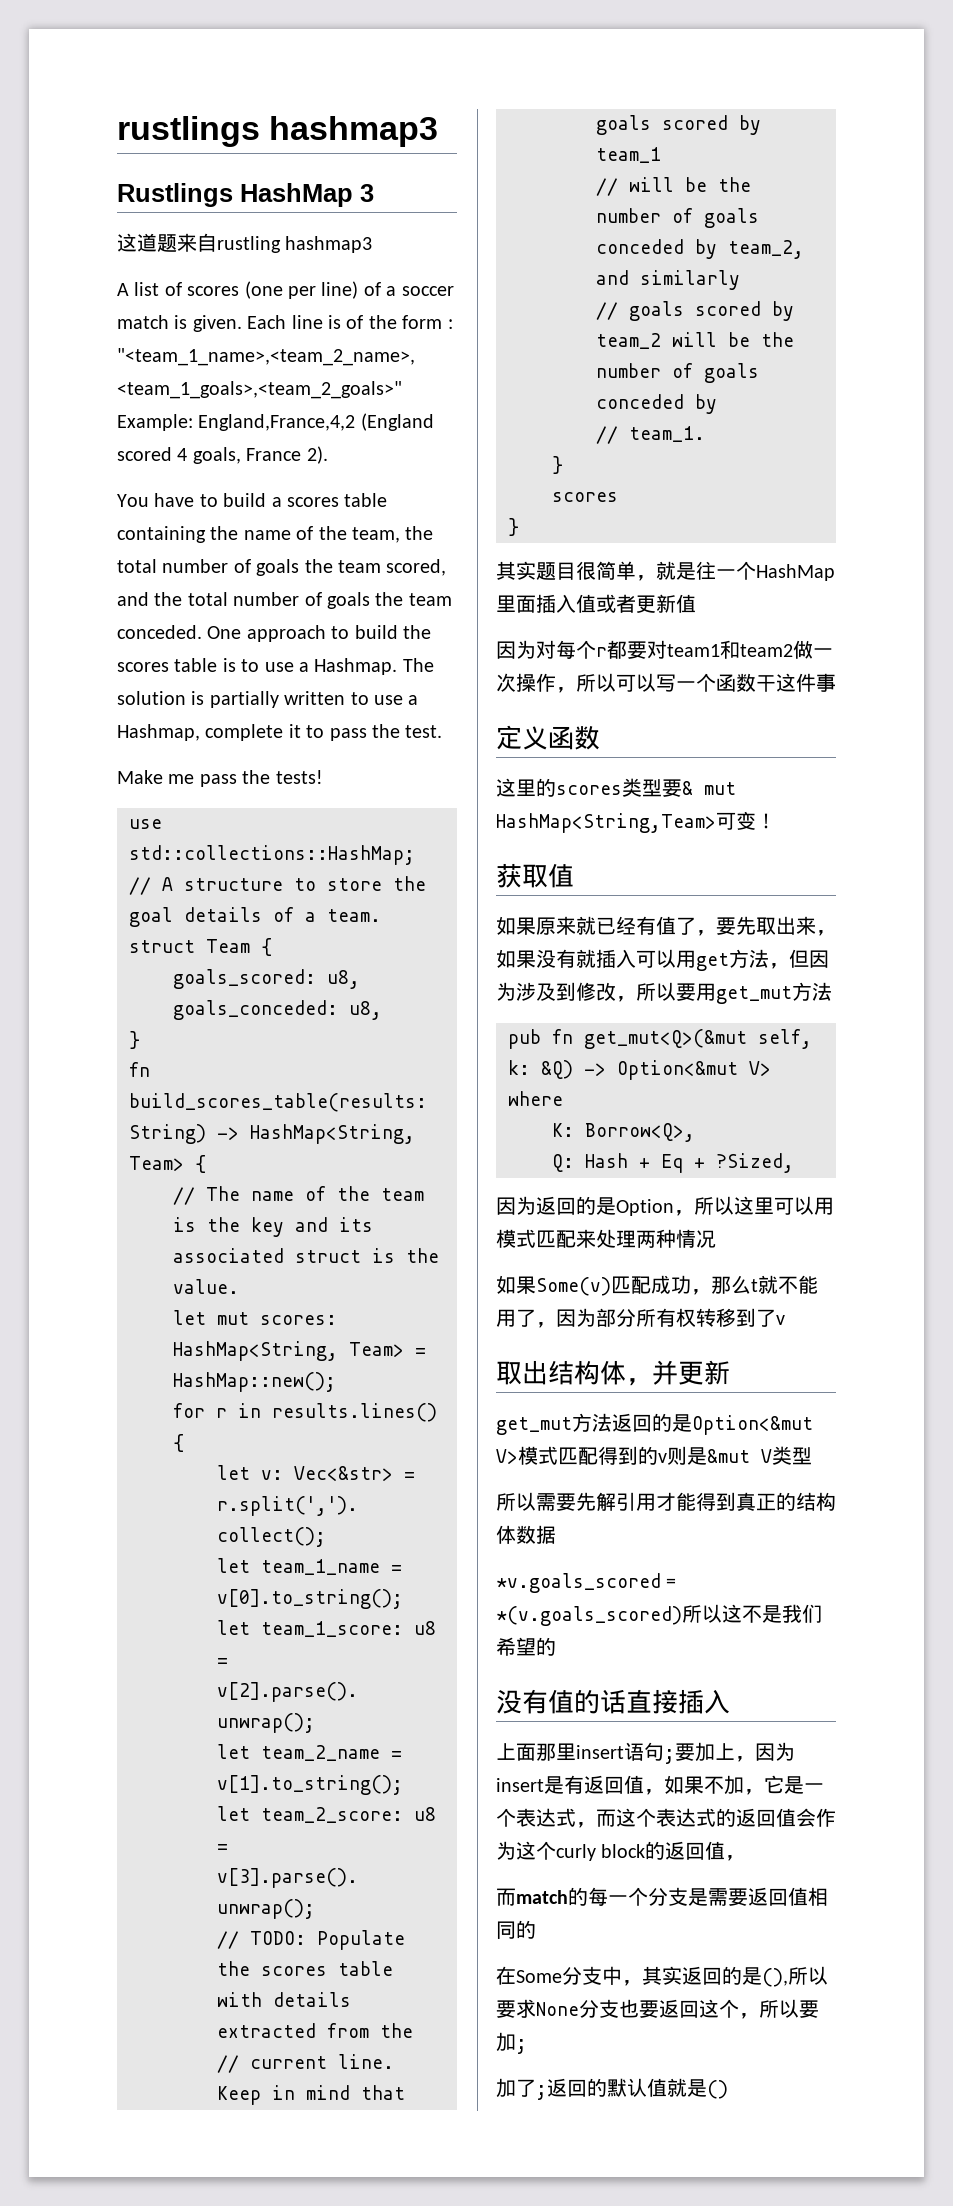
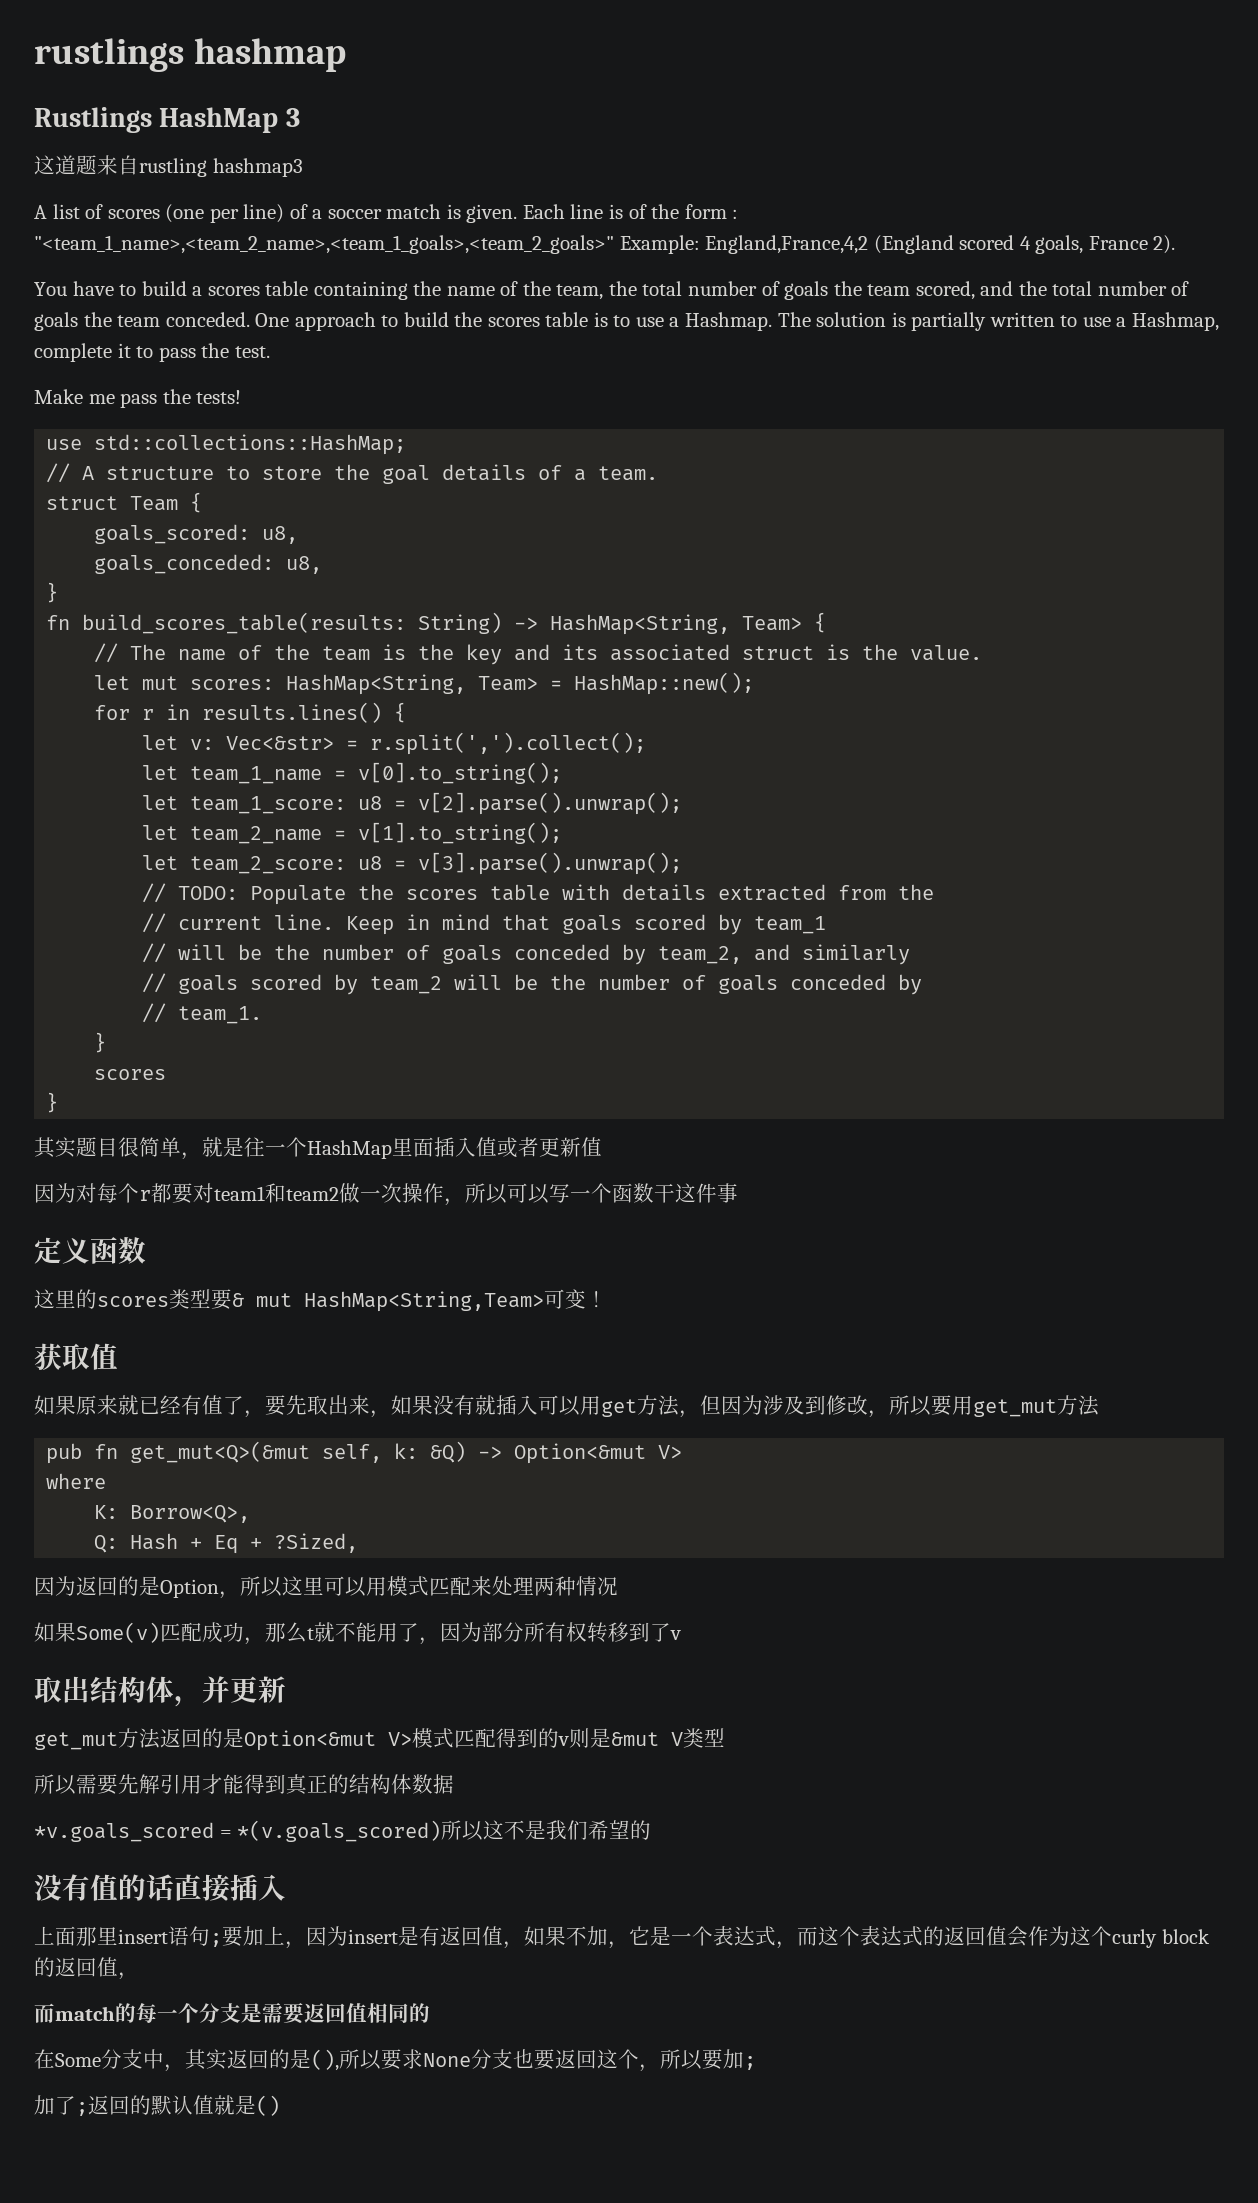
- rustlings hashmap3
+ rustlings hashmap

